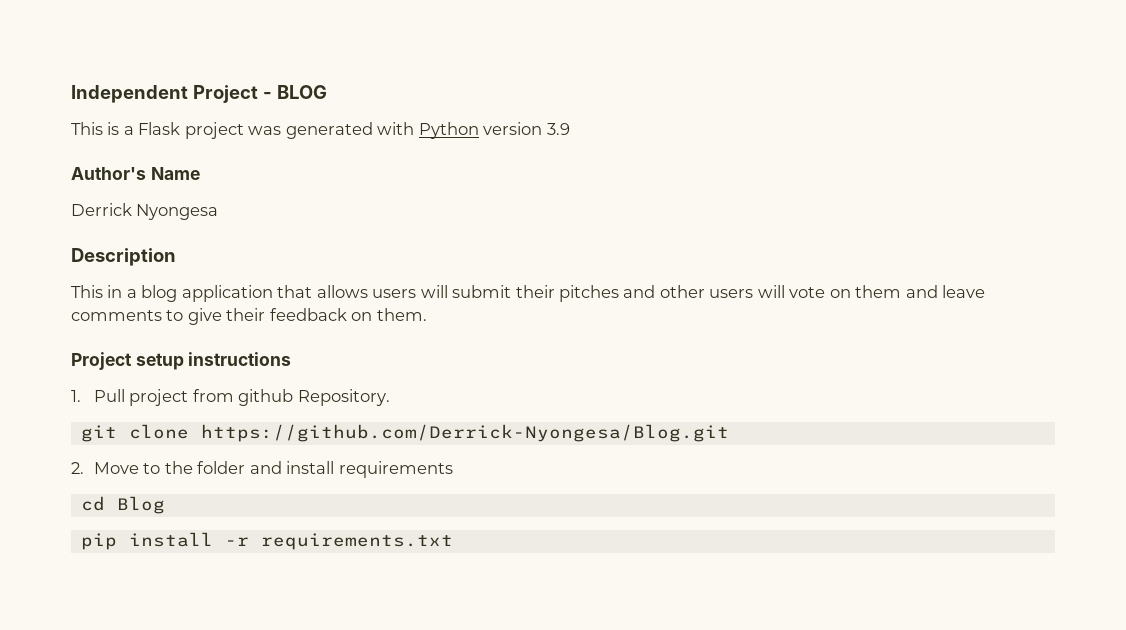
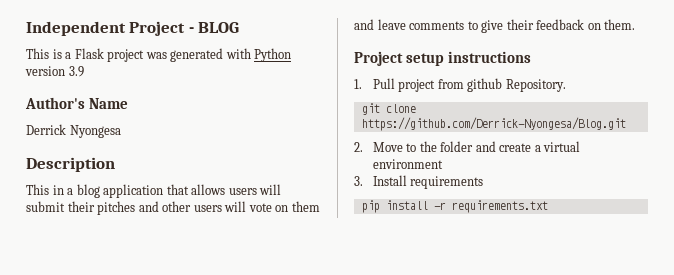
- 2. Move to the folder and install requirements
+ 2. Move to the folder and create a virtual environment
+ 3. Install requirements
- cd Blog

